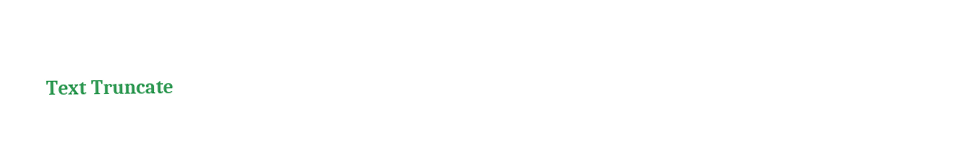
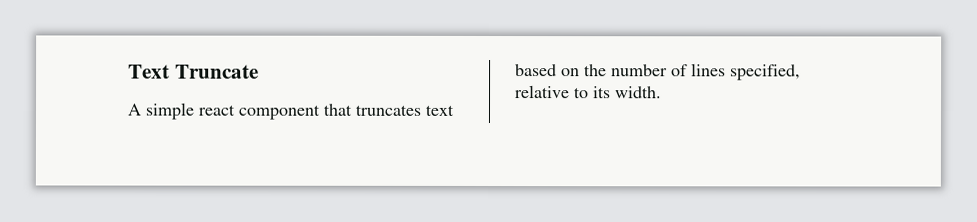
+ A simple react component that truncates text based on the number of lines specified, relative to its width.

